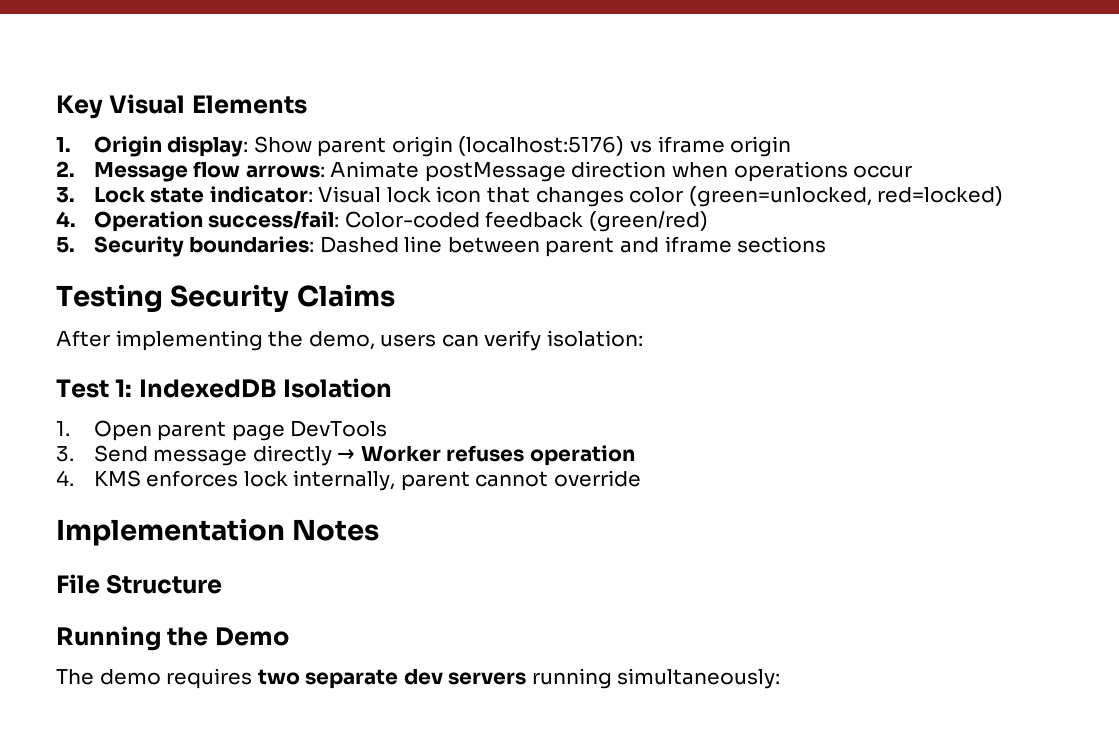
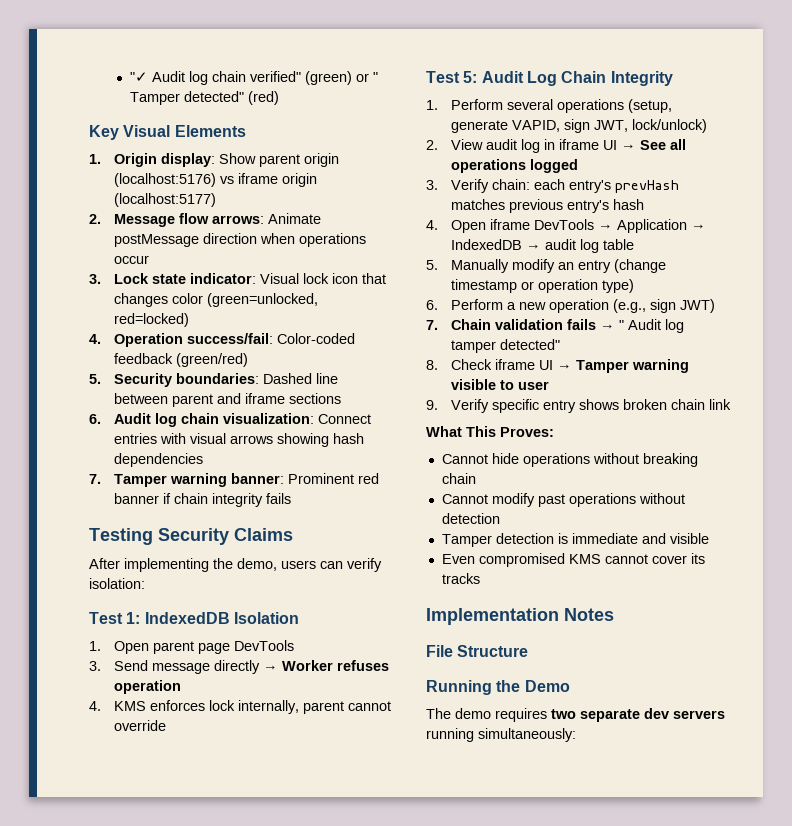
+ "✓ Audit log chain verified" (green) or " Tamper detected" (red)
- 1. Origin display: Show parent origin (localhost:5176) vs iframe origin
+ 1. Origin display: Show parent origin (localhost:5176) vs iframe origin (localhost:5177)
+ 6. Audit log chain visualization: Connect entries with visual arrows showing hash dependencies
+ 7. Tamper warning banner: Prominent red banner if chain integrity fails
+ Test 5: Audit Log Chain Integrity
+ 1. Perform several operations (setup, generate VAPID, sign JWT, lock/unlock)
+ 2. View audit log in iframe UI → See all operations logged
+ 3. Verify chain: each entry's prevHash matches previous entry's hash
+ 4. Open iframe DevTools → Application → IndexedDB → audit log table
+ 5. Manually modify an entry (change timestamp or operation type)
+ 6. Perform a new operation (e.g., sign JWT)
+ 7. Chain validation fails → " Audit log tamper detected"
+ 8. Check iframe UI → Tamper warning visible to user
+ 9. Verify specific entry shows broken chain link
+ What This Proves:
+ Cannot hide operations without breaking chain
+ Cannot modify past operations without detection
+ Tamper detection is immediate and visible
+ Even compromised KMS cannot cover its tracks

